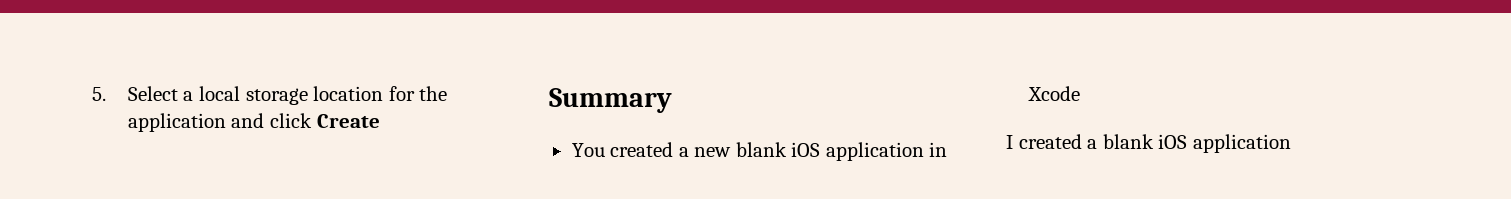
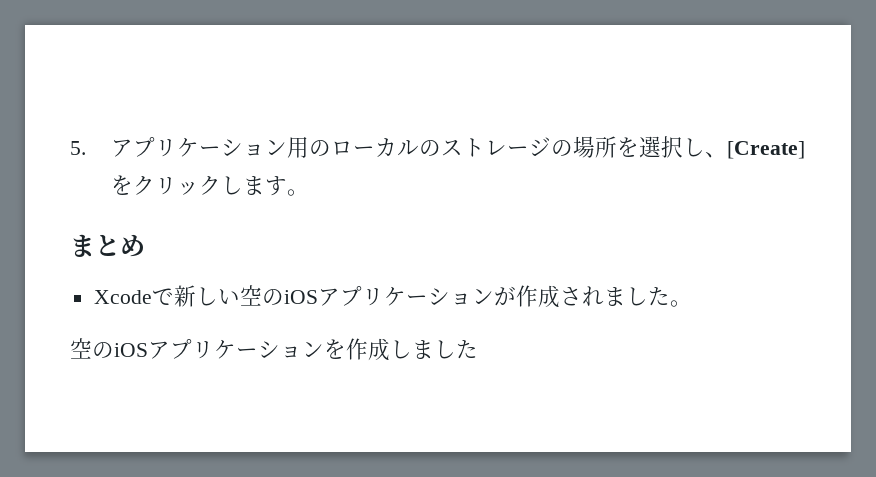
- 5. Select a local storage location for the application and click Create
- Summary
- You created a new blank iOS application in Xcode
- I created a blank iOS application
+ 5.アプリケーション用のローカルのストレージの場所を選択し、[Create]をクリックします。
+ まとめ
+ Xcodeで新しい空のiOSアプリケーションが作成されました。
+ 空のiOSアプリケーションを作成しました

